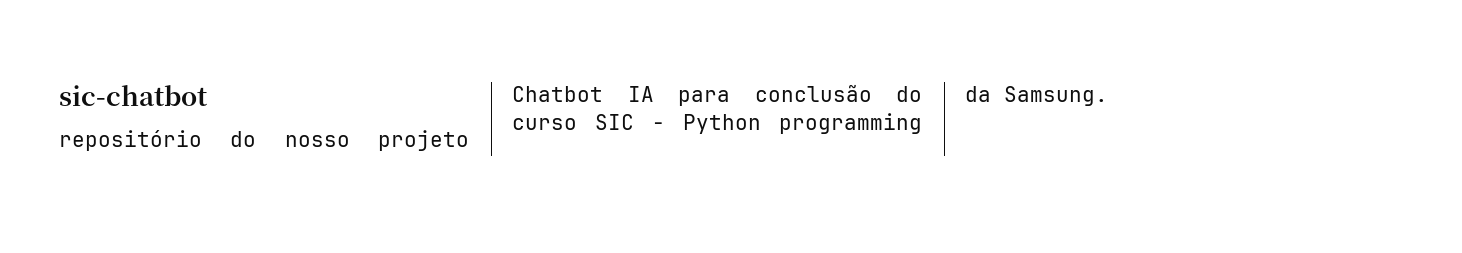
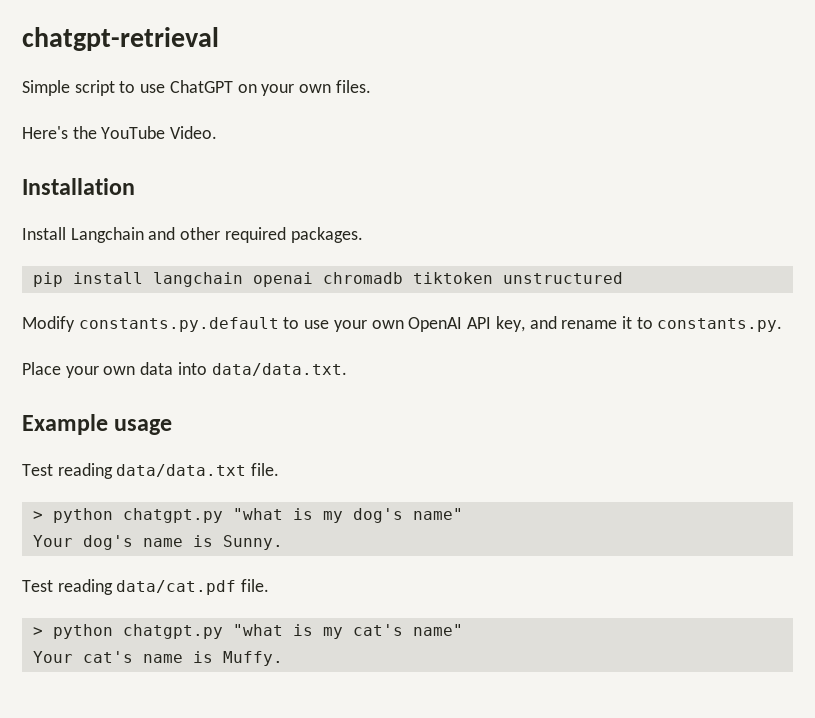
- sic-chatbot
- repositório do nosso projeto Chatbot IA para conclusão do curso SIC - Python programming da Samsung.
+ chatgpt-retrieval
+ Simple script to use ChatGPT on your own files.
+ Here's the YouTube Video.
+ Installation
+ Install Langchain and other required packages.
+ pip install langchain openai chromadb tiktoken unstructured
+ Modify constants.py.default to use your own OpenAI API key, and rename it to constants.py.
+ Place your own data into data/data.txt.
+ Example usage
+ Test reading data/data.txt file.
+ > python chatgpt.py "what is my dog's name"
+ Your dog's name is Sunny.
+ Test reading data/cat.pdf file.
+ > python chatgpt.py "what is my cat's name"
+ Your cat's name is Muffy.

